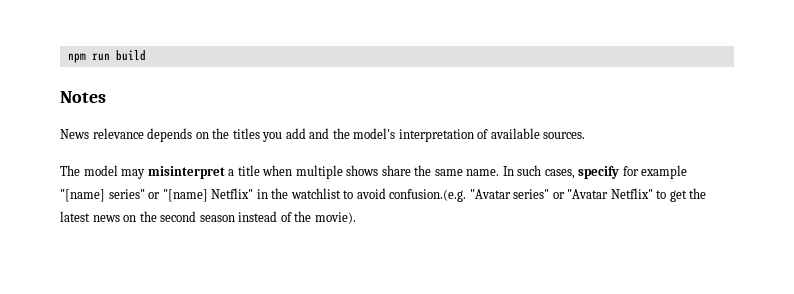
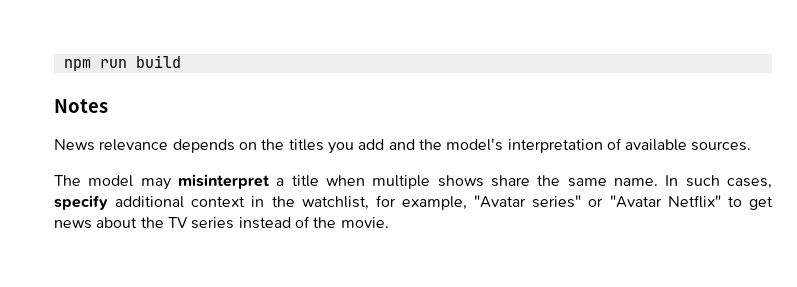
- In such cases, specify for example "[name] series" or "[name] Netflix" in the watchlist to avoid confusion.(e.g. "Avatar series" or "Avatar Netflix" to get the latest news on the second season instead of the movie).
+ In such cases, specify additional context in the watchlist, for example, "Avatar series" or "Avatar Netflix" to get news about the TV series instead of the movie.

